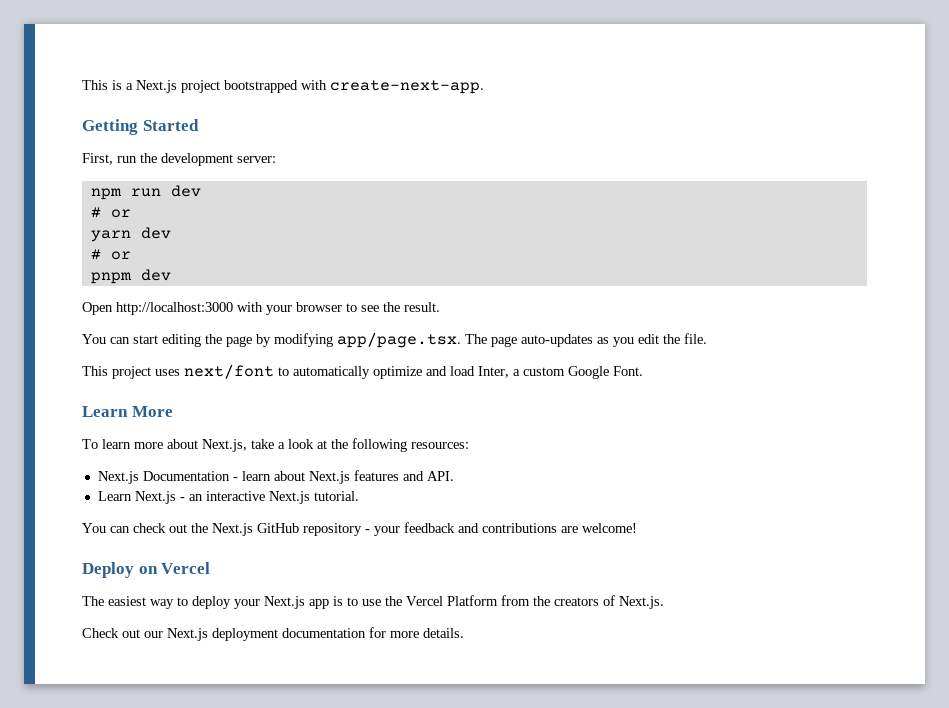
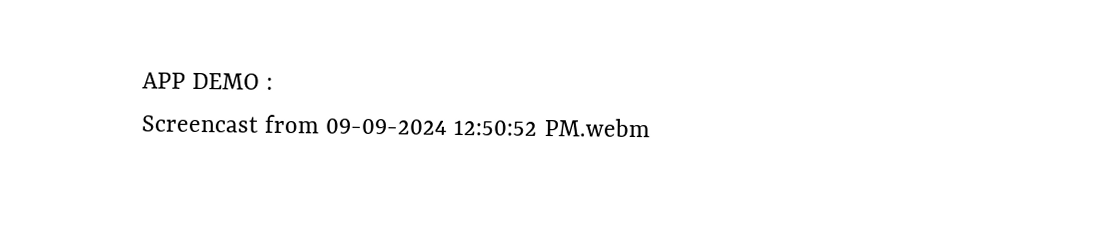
- This is a Next.js project bootstrapped with create-next-app.
- Getting Started
- First, run the development server:
- npm run dev
- # or
- yarn dev
- # or
- pnpm dev
- Open http://localhost:3000 with your browser to see the result.
- You can start editing the page by modifying app/page.tsx. The page auto-updates as you edit the file.
- This project uses next/font to automatically optimize and load Inter, a custom Google Font.
- Learn More
- To learn more about Next.js, take a look at the following resources:
- Next.js Documentation - learn about Next.js features and API.
- Learn Next.js - an interactive Next.js tutorial.
- You can check out the Next.js GitHub repository - your feedback and contributions are welcome!
- Deploy on Vercel
- The easiest way to deploy your Next.js app is to use the Vercel Platform from the creators of Next.js.
- Check out our Next.js deployment documentation for more details.
+ APP DEMO :
+ Screencast from 09-09-2024 12:50:52 PM.webm

